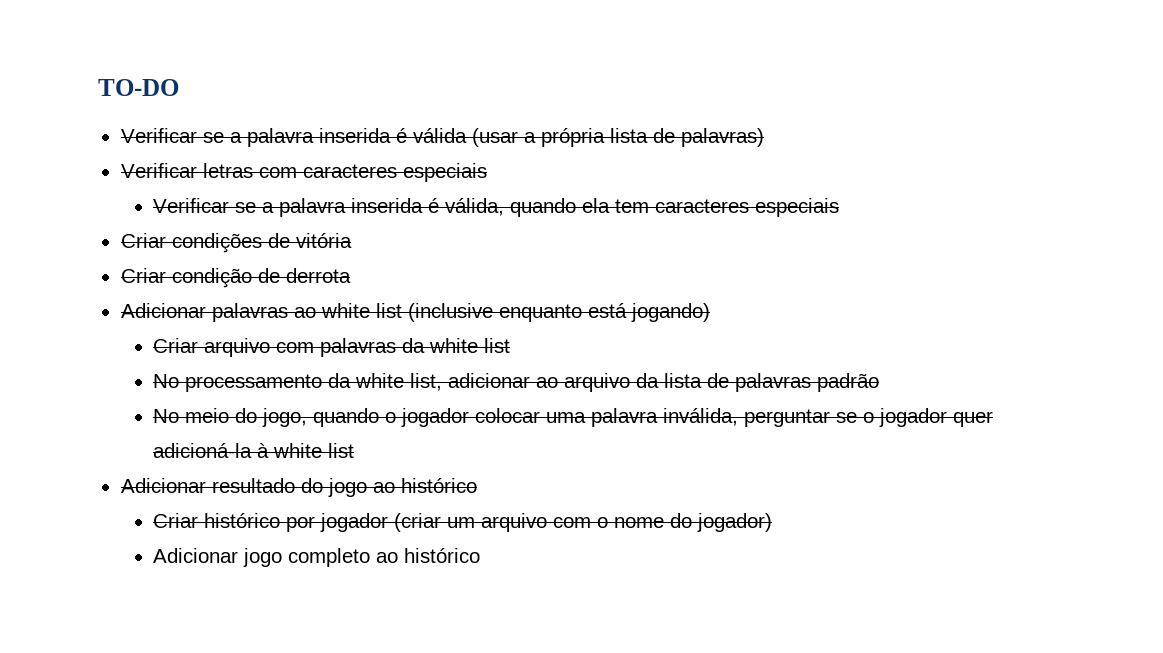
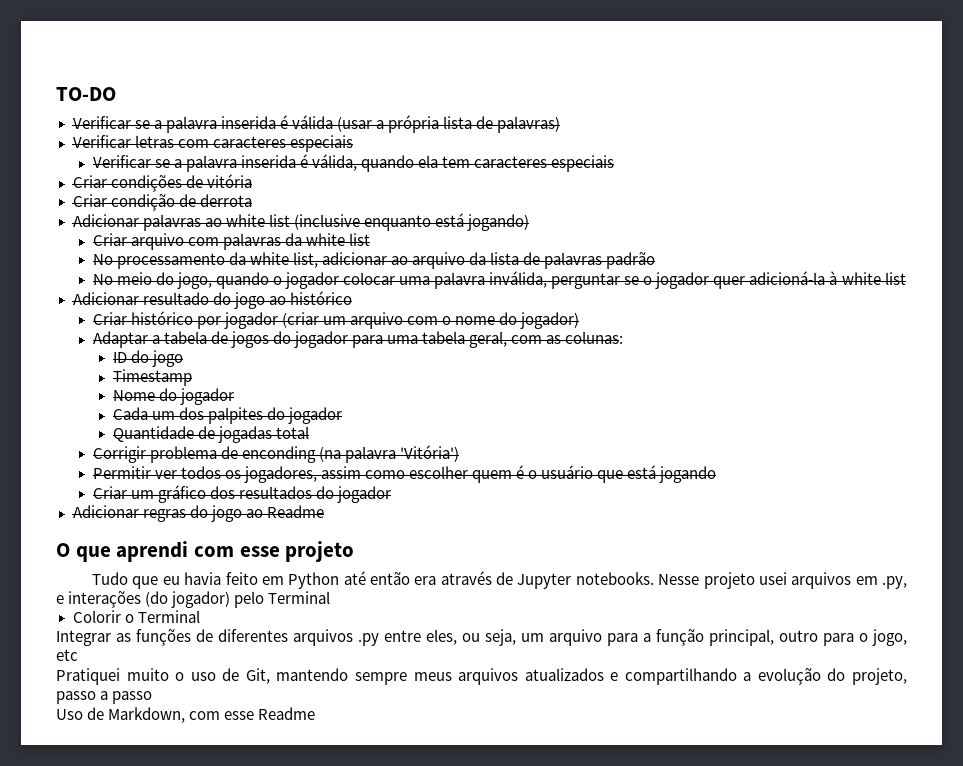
- Adicionar jogo completo ao histórico
+ Adaptar a tabela de jogos do jogador para uma tabela geral, com as colunas:
+ ID do jogo
+ Timestamp
+ Nome do jogador
+ Cada um dos palpites do jogador
+ Quantidade de jogadas total
+ Corrigir problema de enconding (na palavra 'Vitória')
+ Permitir ver todos os jogadores, assim como escolher quem é o usuário que está jogando
+ Criar um gráfico dos resultados do jogador
+ Adicionar regras do jogo ao Readme
+ O que aprendi com esse projeto
+ Tudo que eu havia feito em Python até então era através de Jupyter notebooks. Nesse projeto usei arquivos em .py, e interações (do jogador) pelo Terminal
+ Colorir o Terminal
+ Integrar as funções de diferentes arquivos .py entre eles, ou seja, um arquivo para a função principal, outro para o jogo, etc
+ Pratiquei muito o uso de Git, mantendo sempre meus arquivos atualizados e compartilhando a evolução do projeto, passo a passo
+ Uso de Markdown, com esse Readme

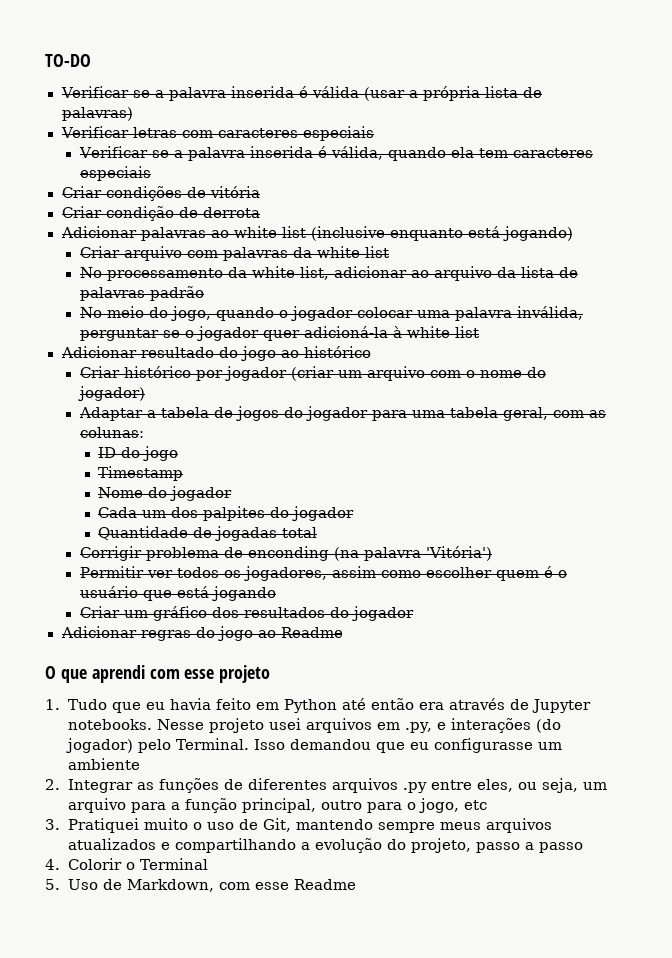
- Tudo que eu havia feito em Python até então era através de Jupyter notebooks.
+ 1. Tudo que eu havia feito em Python até então era através de Jupyter notebooks.
- Nesse projeto usei arquivos em .py, e interações (do jogador) pelo Terminal
- Colorir o Terminal
- Integrar as funções de diferentes arquivos .py entre eles, ou seja, um arquivo para a função principal, outro para o jogo, etc
+ Nesse projeto usei arquivos em .py, e interações (do jogador) pelo Terminal. Isso demandou que eu configurasse um ambiente
+ 2. Integrar as funções de diferentes arquivos .py entre eles, ou seja, um arquivo para a função principal, outro para o jogo, etc
- Pratiquei muito o uso de Git, mantendo sempre meus arquivos atualizados e compartilhando a evolução do projeto, passo a passo
+ 3. Pratiquei muito o uso de Git, mantendo sempre meus arquivos atualizados e compartilhando a evolução do projeto, passo a passo
- Uso de Markdown, com esse Readme
+ 4. Colorir o Terminal
+ 5. Uso de Markdown, com esse Readme

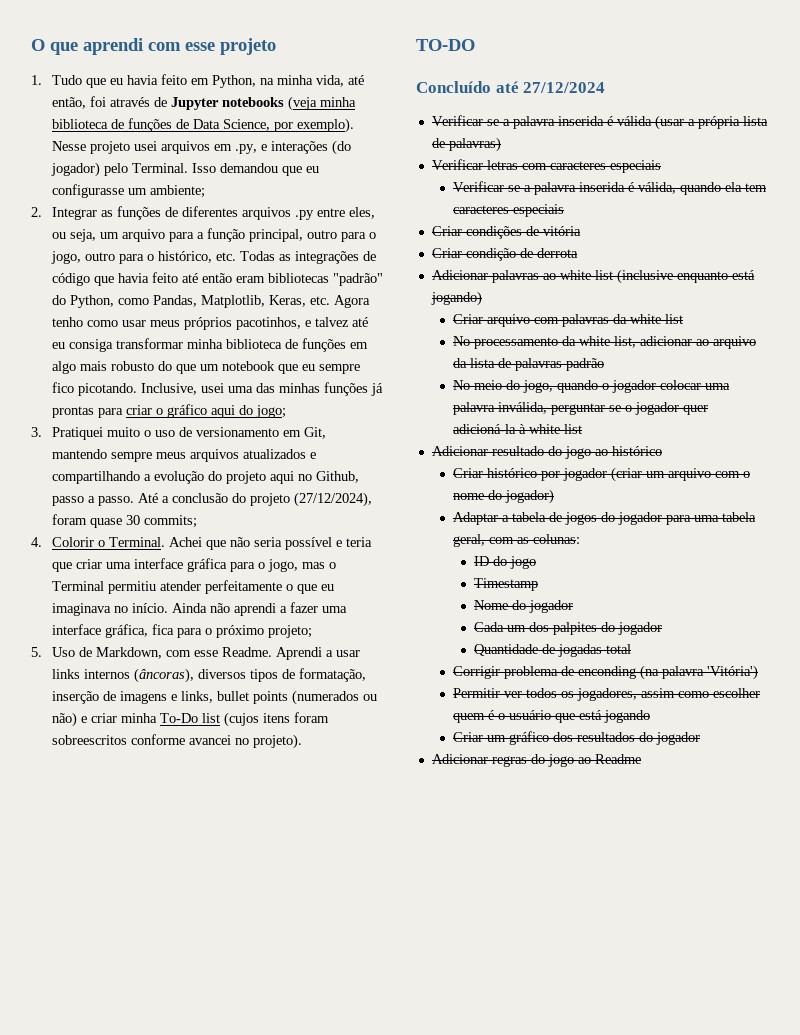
+ O que aprendi com esse projeto
+ 1. Tudo que eu havia feito em Python, na minha vida, até então, foi através de Jupyter notebooks (veja minha biblioteca de funções de Data Science, por exemplo). Nesse projeto usei arquivos em .py, e interações (do jogador) pelo Terminal. Isso demandou que eu configurasse um ambiente;
+ 2. Integrar as funções de diferentes arquivos .py entre eles, ou seja, um arquivo para a função principal, outro para o jogo, outro para o histórico, etc. Todas as integrações de código que havia feito até então eram bibliotecas "padrão" do Python, como Pandas, Matplotlib, Keras, etc. Agora tenho como usar meus próprios pacotinhos, e talvez até eu consiga transformar minha biblioteca de funções em algo mais robusto do que um notebook que eu sempre fico picotando. Inclusive, usei uma das minhas funções já prontas para criar o gráfico aqui do jogo;
+ 3. Pratiquei muito o uso de versionamento em Git, mantendo sempre meus arquivos atualizados e compartilhando a evolução do projeto aqui no Github, passo a passo. Até a conclusão do projeto (27/12/2024), foram quase 30 commits;
+ 4. Colorir o Terminal. Achei que não seria possível e teria que criar uma interface gráfica para o jogo, mas o Terminal permitiu atender perfeitamente o que eu imaginava no início. Ainda não aprendi a fazer uma interface gráfica, fica para o próximo projeto;
+ 5. Uso de Markdown, com esse Readme. Aprendi a usar links internos (âncoras), diversos tipos de formatação, inserção de imagens e links, bullet points (numerados ou não) e criar minha To-Do list (cujos itens foram sobreescritos conforme avancei no projeto).
  TO-DO
+ Concluído até 27/12/2024
- O que aprendi com esse projeto
- 1. Tudo que eu havia feito em Python até então era através de Jupyter notebooks. Nesse projeto usei arquivos em .py, e interações (do jogador) pelo Terminal. Isso demandou que eu configurasse um ambiente
- 2. Integrar as funções de diferentes arquivos .py entre eles, ou seja, um arquivo para a função principal, outro para o jogo, etc
- 3. Pratiquei muito o uso de Git, mantendo sempre meus arquivos atualizados e compartilhando a evolução do projeto, passo a passo
- 4. Colorir o Terminal
- 5. Uso de Markdown, com esse Readme

